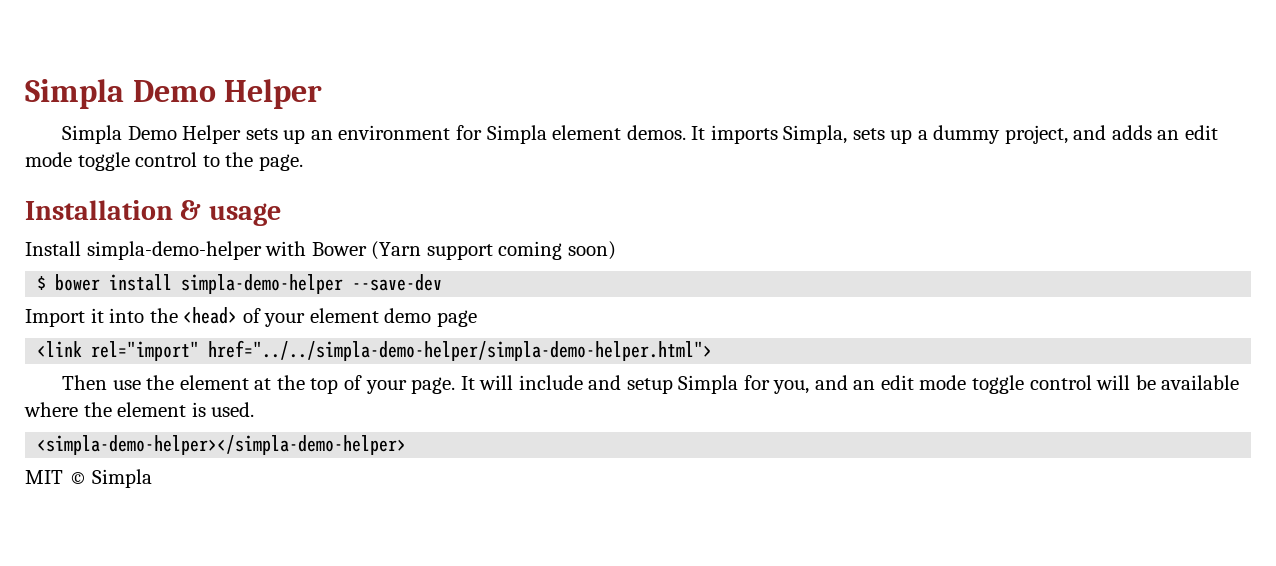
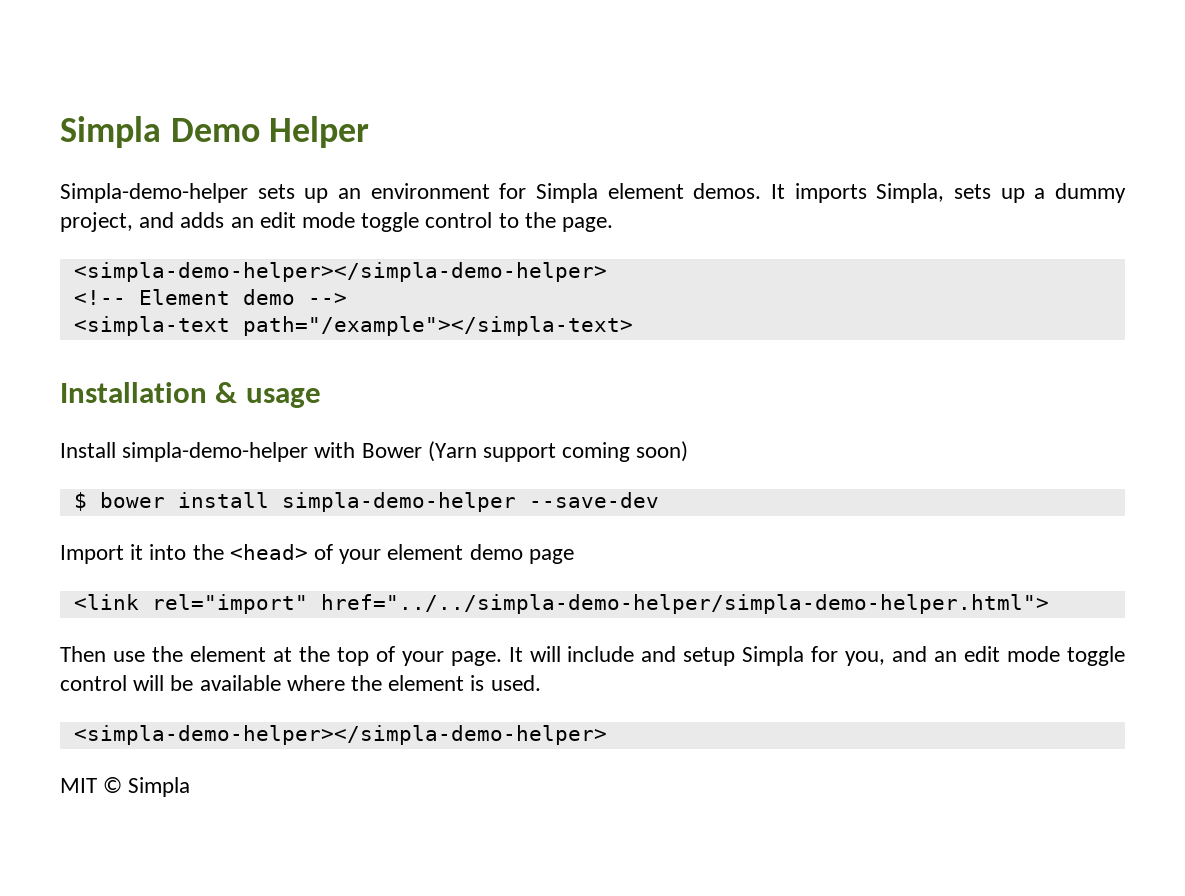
- Simpla Demo Helper sets up an environment for Simpla element demos.
+ Simpla-demo-helper sets up an environment for Simpla element demos.
  It imports Simpla, sets up a dummy project, and adds an edit mode toggle control to the page.
+ <simpla-demo-helper></simpla-demo-helper>
+ <!-- Element demo -->
+ <simpla-text path="/example"></simpla-text>

